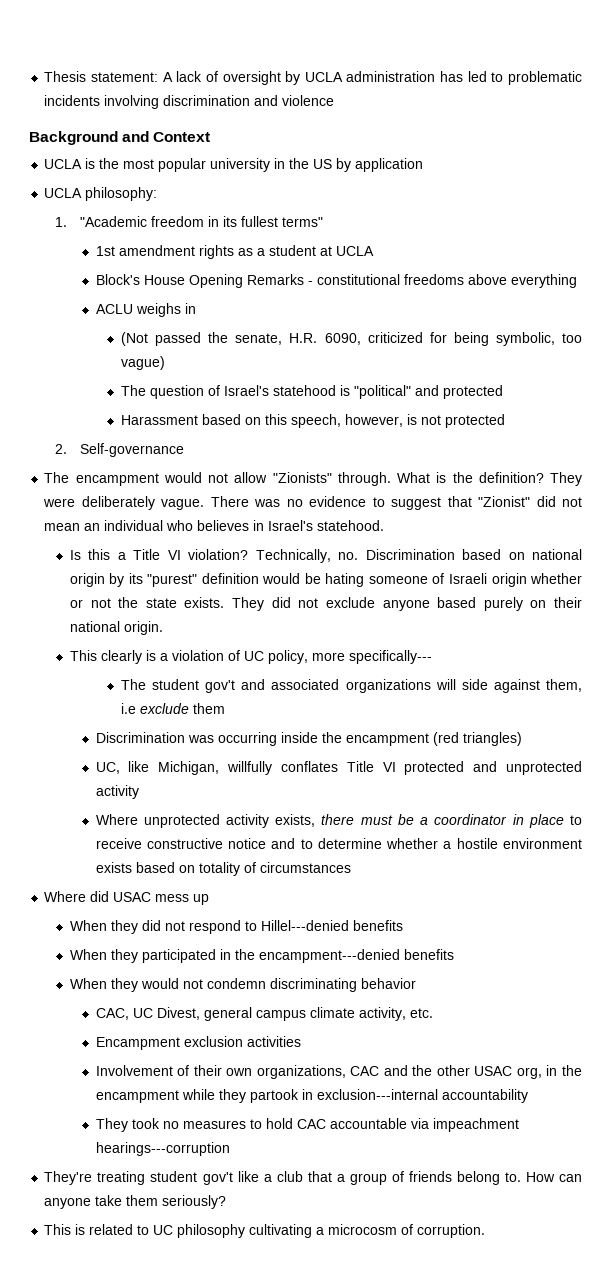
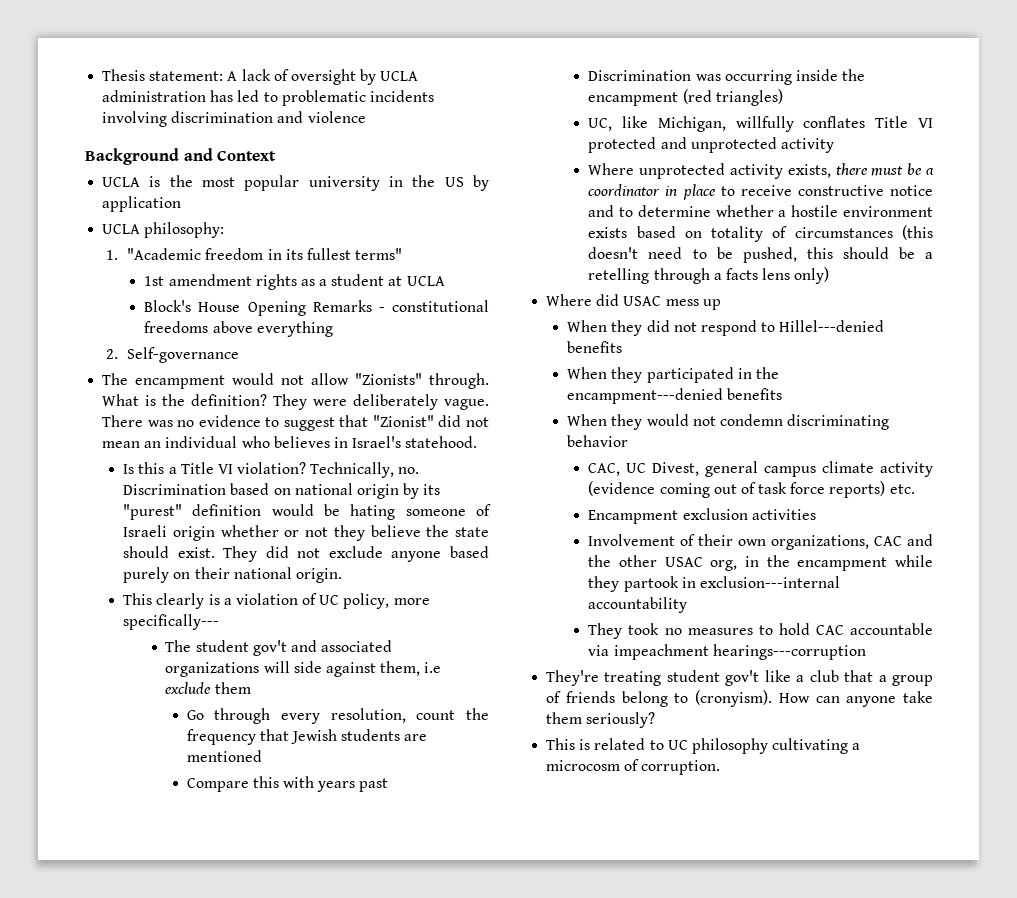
- ACLU weighs in
- (Not passed the senate, H.R. 6090, criticized for being symbolic, too vague)
- The question of Israel's statehood is "political" and protected
- Harassment based on this speech, however, is not protected
- Technically, no. Discrimination based on national origin by its "purest" definition would be hating someone of Israeli origin whether or not the state exists.
+ Technically, no. Discrimination based on national origin by its "purest" definition would be hating someone of Israeli origin whether or not they believe the state should exist.
+ Go through every resolution, count the frequency that Jewish students are mentioned
+ Compare this with years past
- Where unprotected activity exists, there must be a coordinator in place to receive constructive notice and to determine whether a hostile environment exists based on totality of circumstances
+ Where unprotected activity exists, there must be a coordinator in place to receive constructive notice and to determine whether a hostile environment exists based on totality of circumstances (this doesn't need to be pushed, this should be a retelling through a facts lens only)
- CAC, UC Divest, general campus climate activity, etc.
+ CAC, UC Divest, general campus climate activity (evidence coming out of task force reports) etc.
- They're treating student gov't like a club that a group of friends belong to.
+ They're treating student gov't like a club that a group of friends belong to (cronyism).

